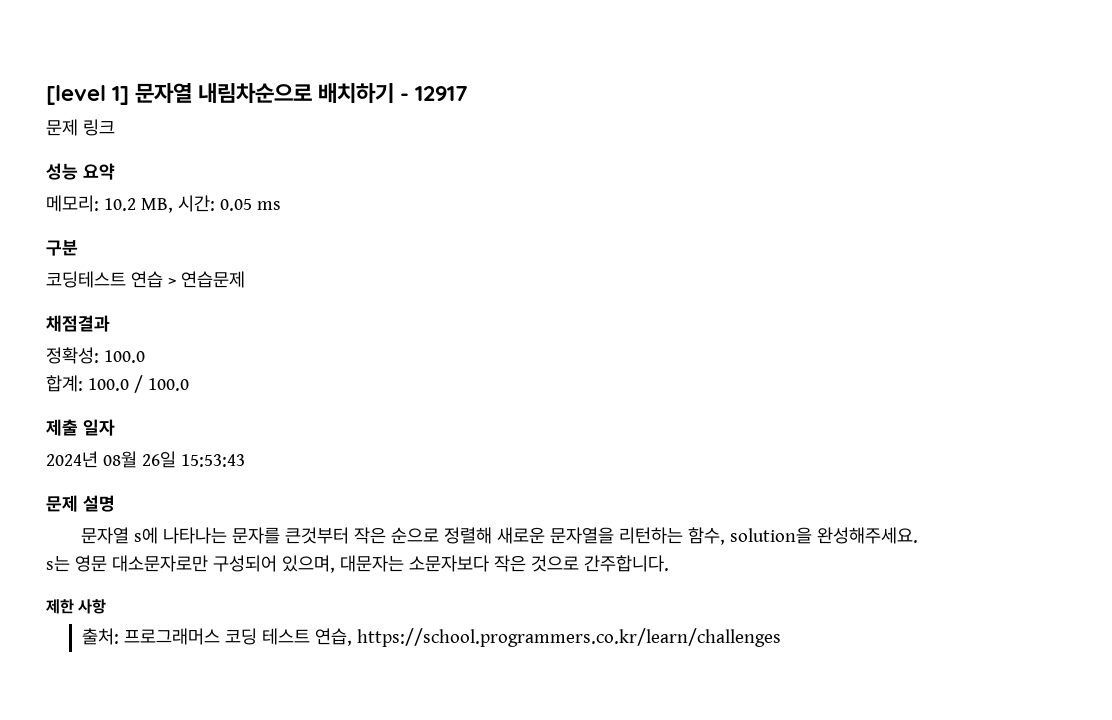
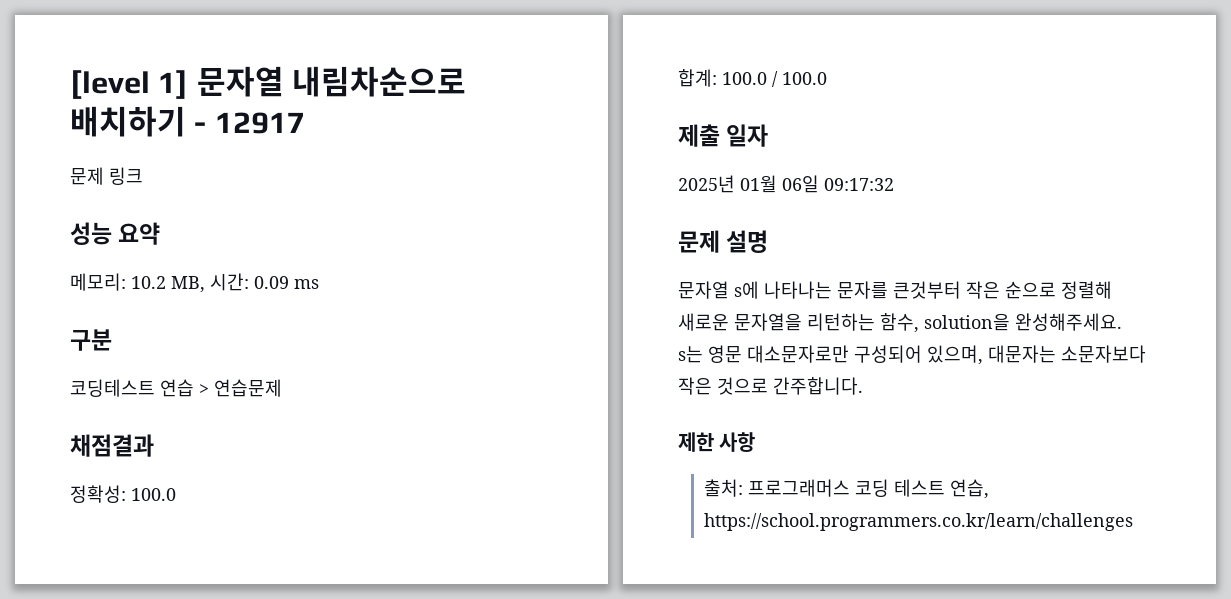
- 메모리: 10.2 MB, 시간: 0.05 ms
+ 메모리: 10.2 MB, 시간: 0.09 ms
- 2024년 08월 26일 15:53:43
+ 2025년 01월 06일 09:17:32

